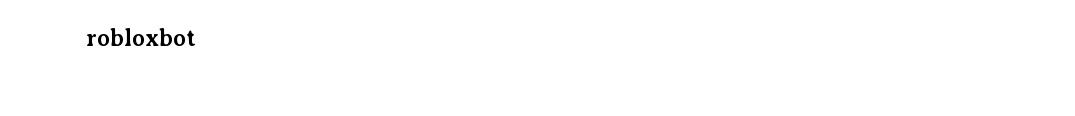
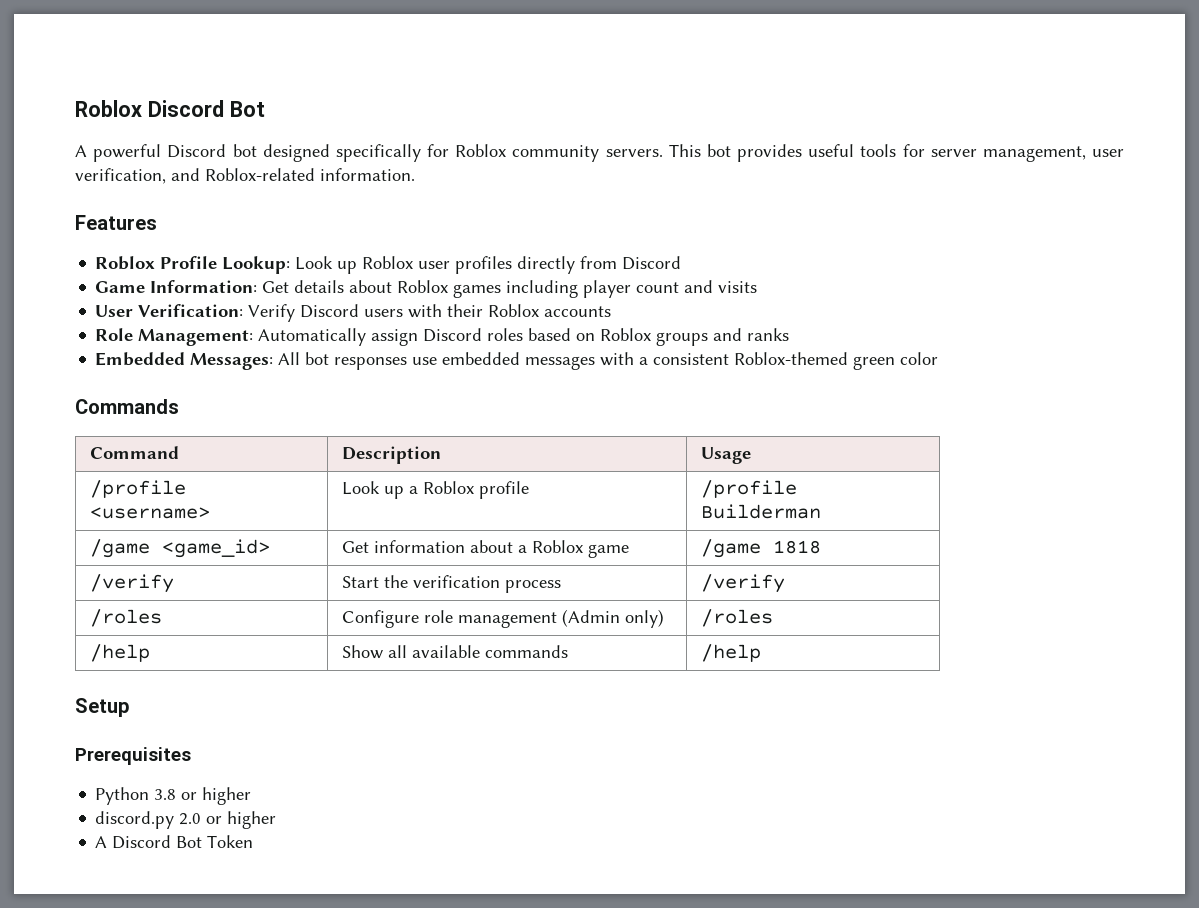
- robloxbot
+ Roblox Discord Bot
+ A powerful Discord bot designed specifically for Roblox community servers. This bot provides useful tools for server management, user verification, and Roblox-related information.
+ Features
+ Roblox Profile Lookup: Look up Roblox user profiles directly from Discord
+ Game Information: Get details about Roblox games including player count and visits
+ User Verification: Verify Discord users with their Roblox accounts
+ Role Management: Automatically assign Discord roles based on Roblox groups and ranks
+ Embedded Messages: All bot responses use embedded messages with a consistent Roblox-themed green color
+ Commands
+ Command | Description | Usage
+ /profile <username> | Look up a Roblox profile | /profile Builderman
+ /game <game_id> | Get information about a Roblox game | /game 1818
+ /verify | Start the verification process | /verify
+ /roles | Configure role management (Admin only) | /roles
+ /help | Show all available commands | /help
+ Setup
+ Prerequisites
+ Python 3.8 or higher
+ discord.py 2.0 or higher
+ A Discord Bot Token

